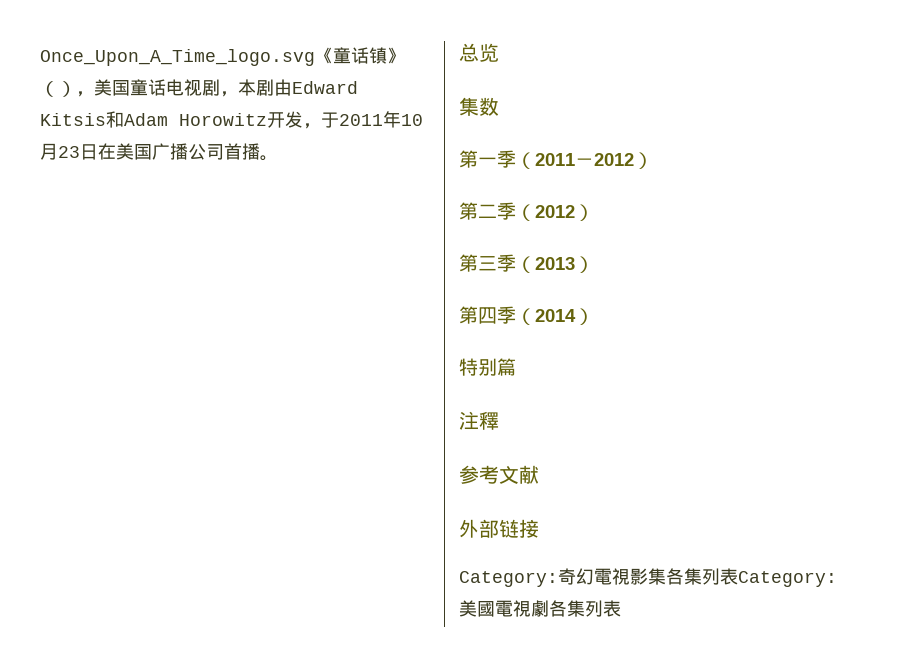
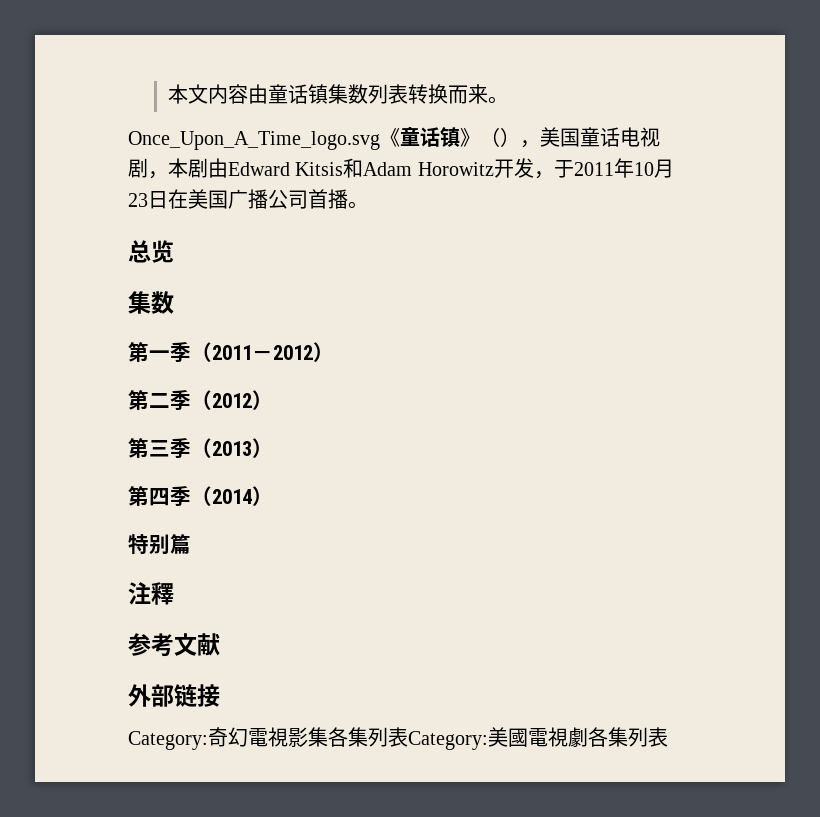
+ 本文内容由童话镇集数列表转换而来。

